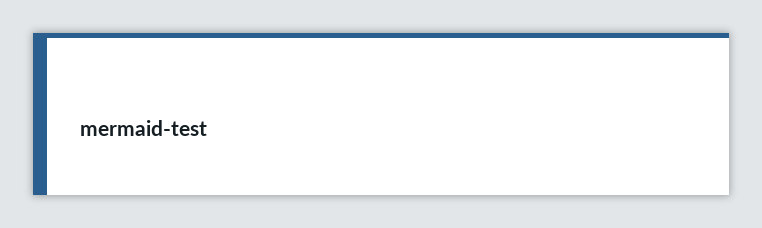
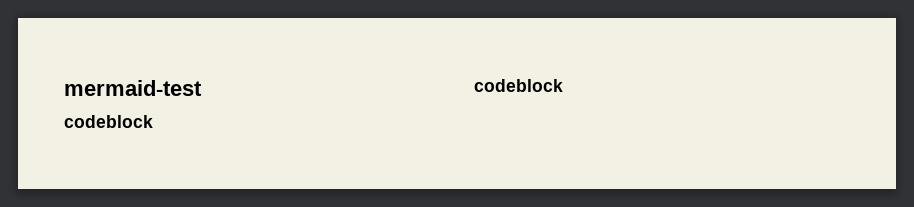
  mermaid-test
+ codeblock
+ codeblock

